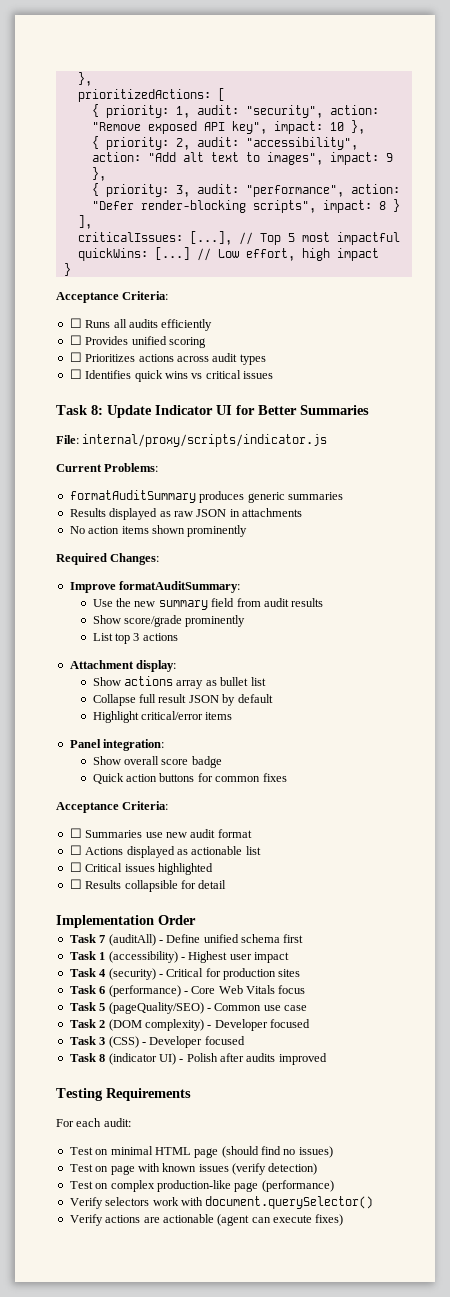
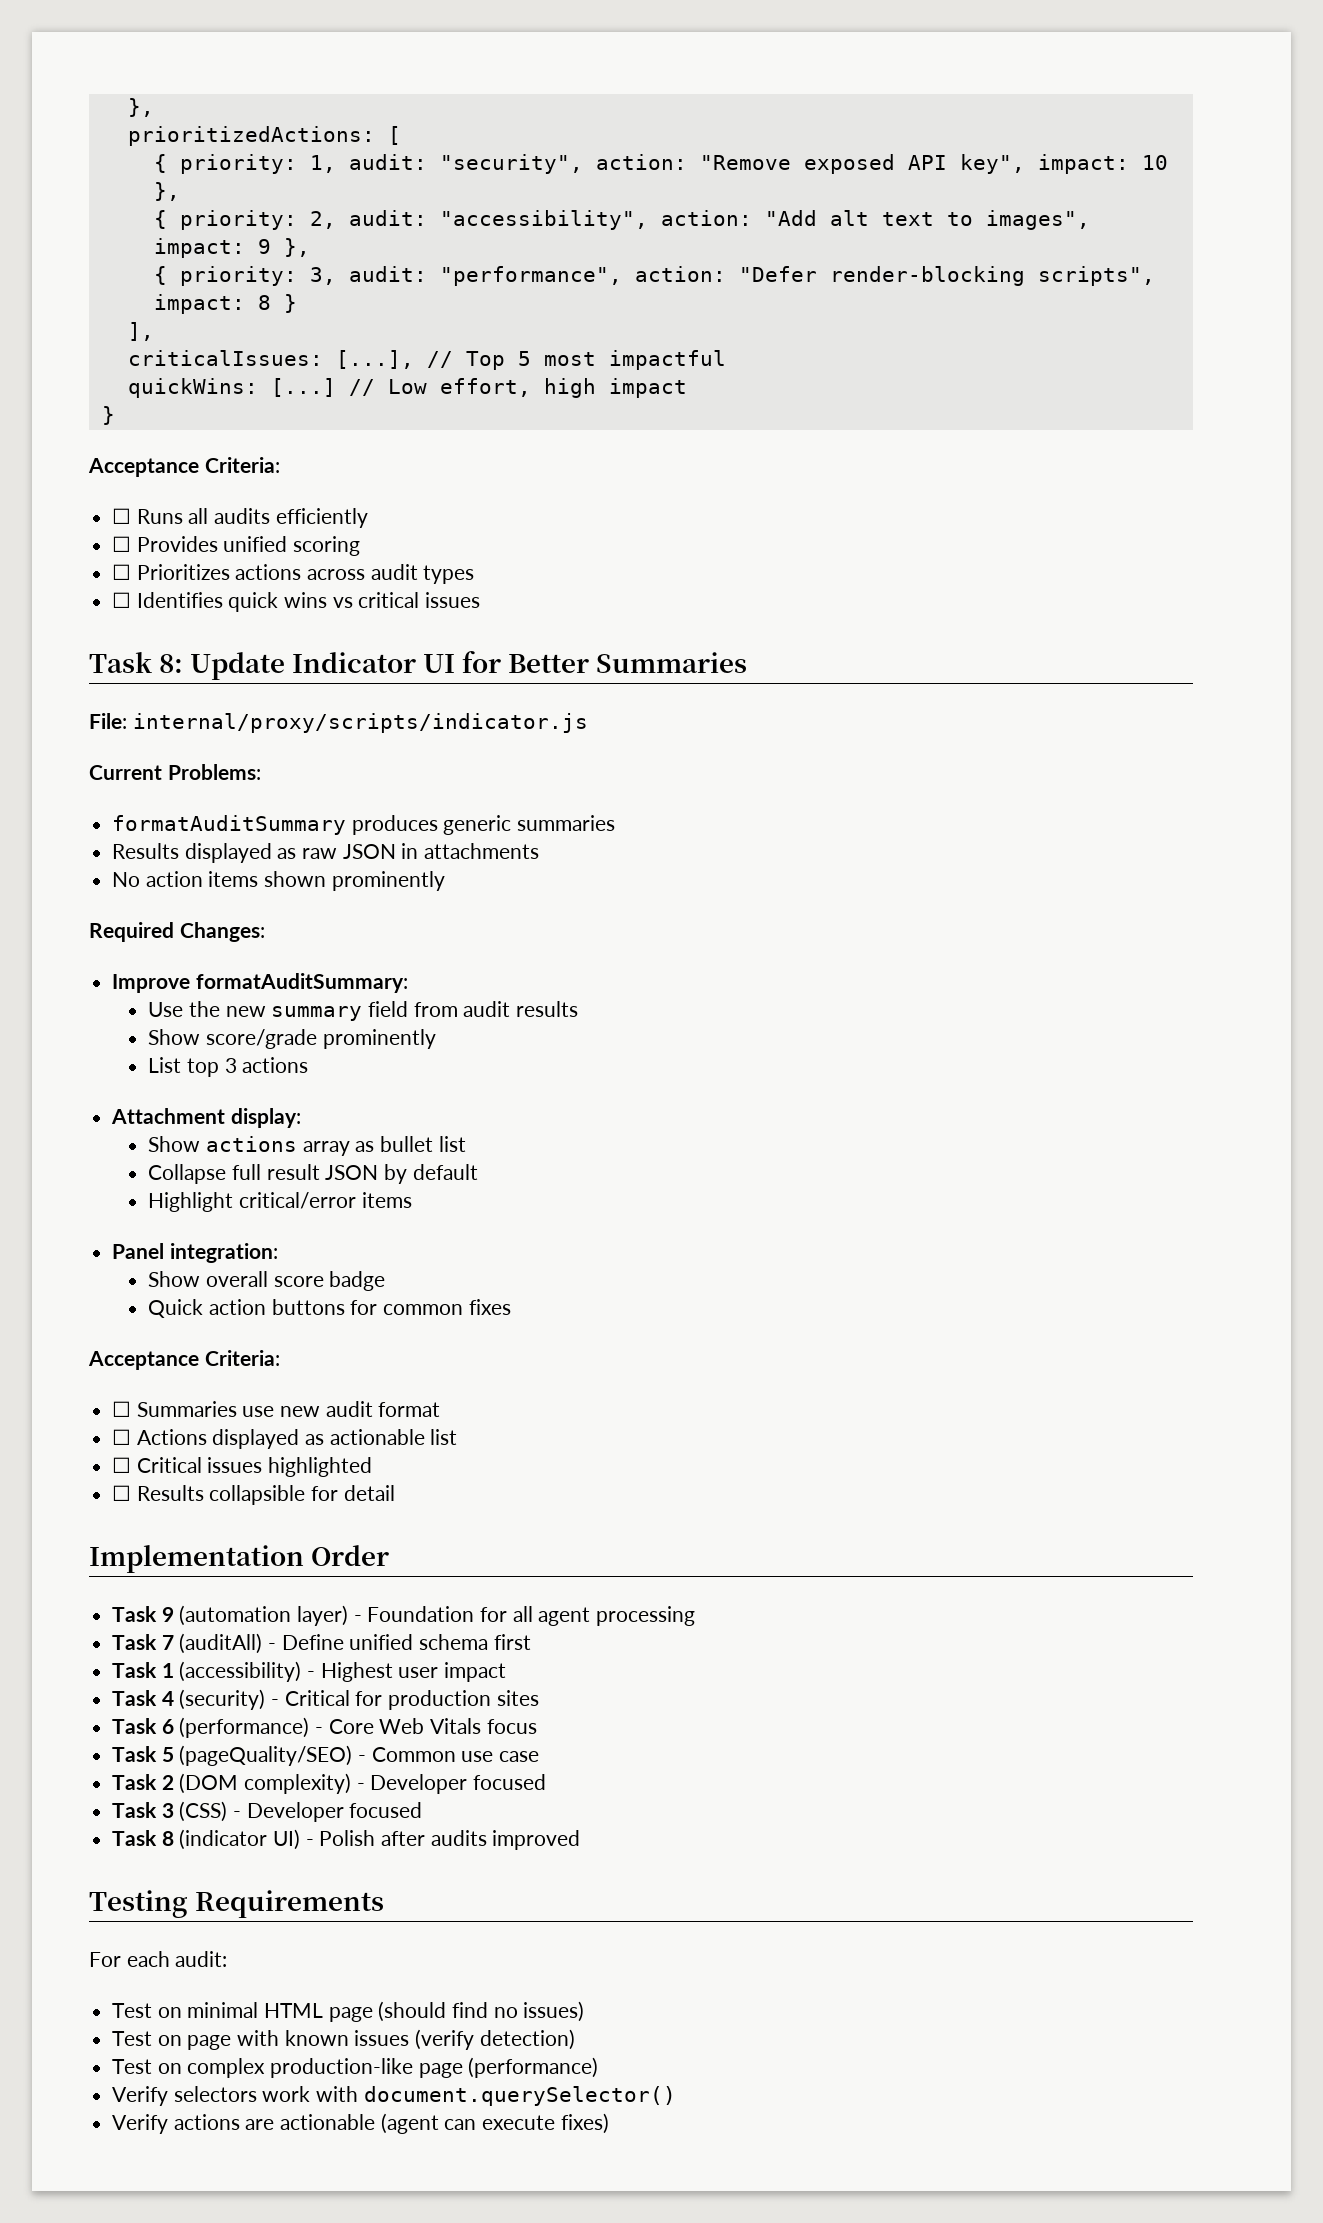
+ Task 9 (automation layer) - Foundation for all agent processing

